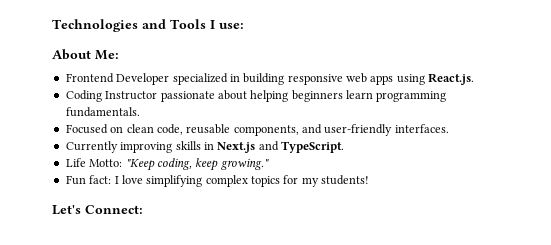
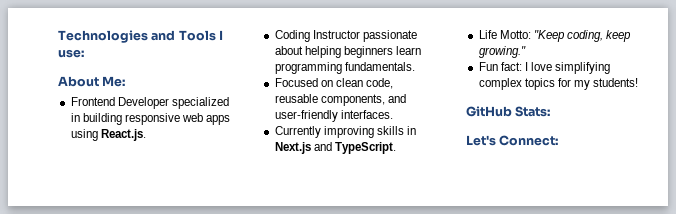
+ GitHub Stats:

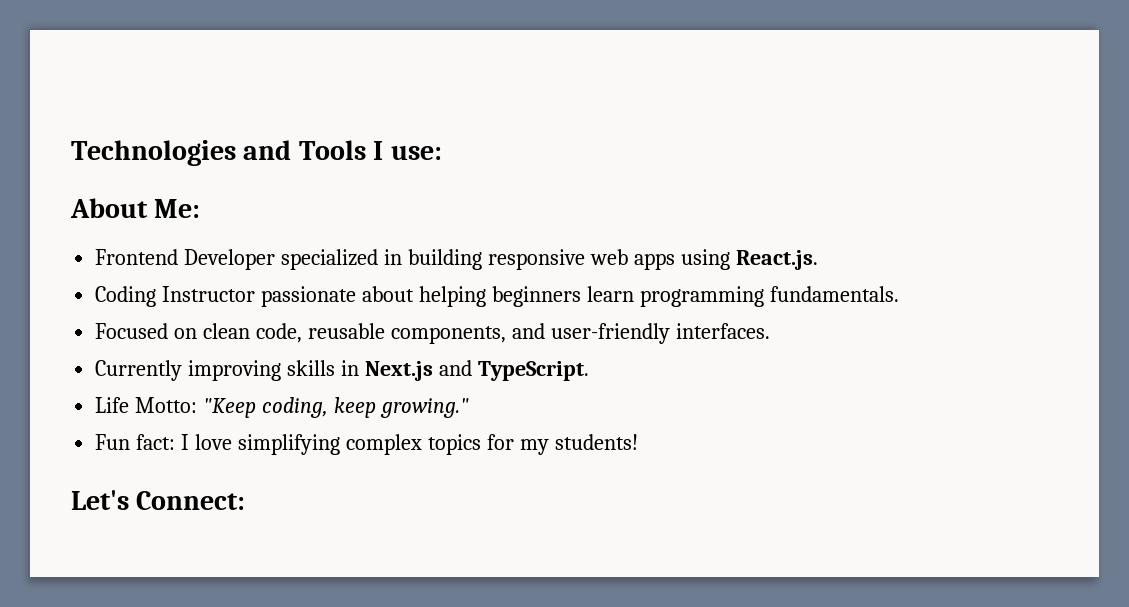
- GitHub Stats:

